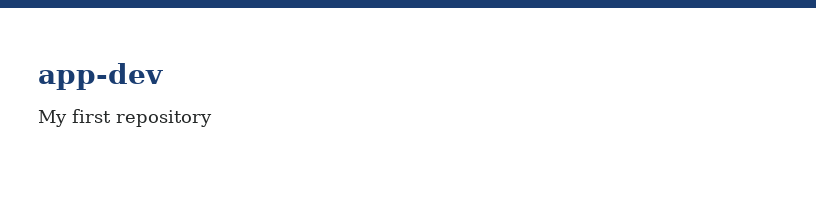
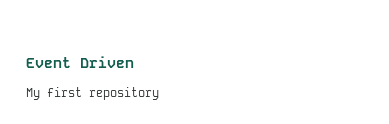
- app-dev
+ Event Driven

